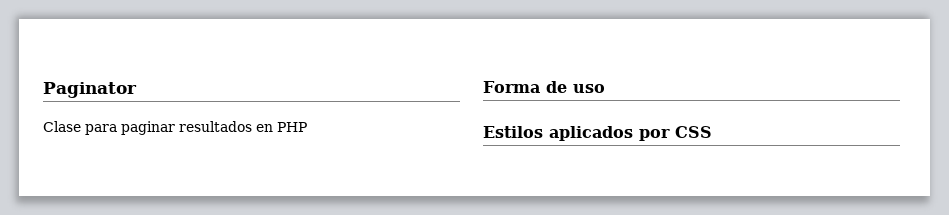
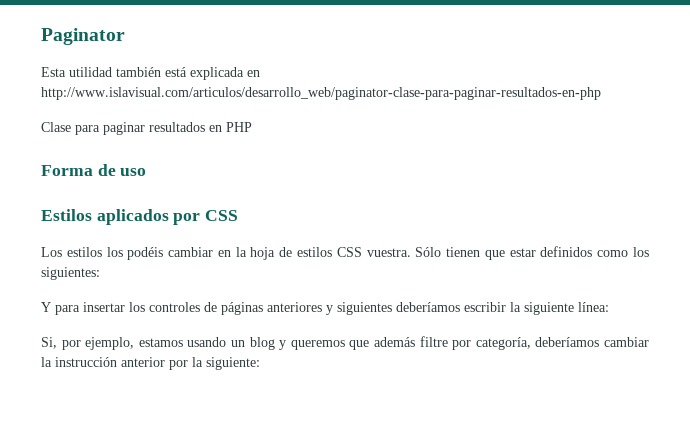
+ Esta utilidad también está explicada en http://www.islavisual.com/articulos/desarrollo_web/paginator-clase-para-paginar-resultados-en-php
+ Los estilos los podéis cambiar en la hoja de estilos CSS vuestra. Sólo tienen que estar definidos como los siguientes:
+ Y para insertar los controles de páginas anteriores y siguientes deberíamos escribir la siguiente línea:
+ Si, por ejemplo, estamos usando un blog y queremos que además filtre por categoría, deberíamos cambiar la instrucción anterior por la siguiente:

